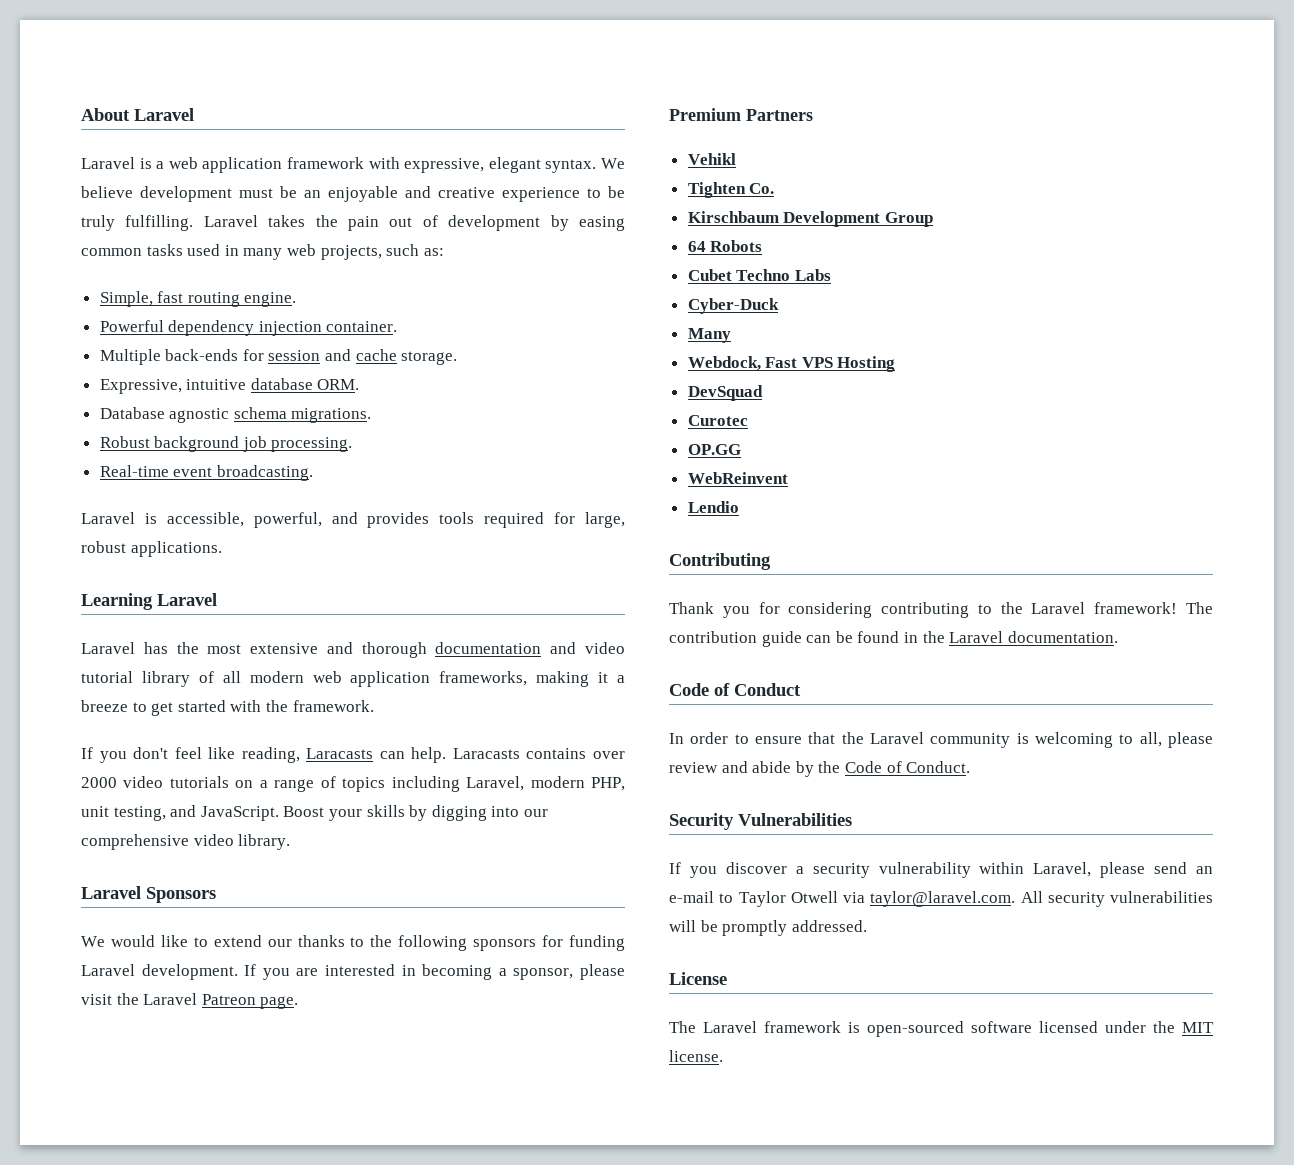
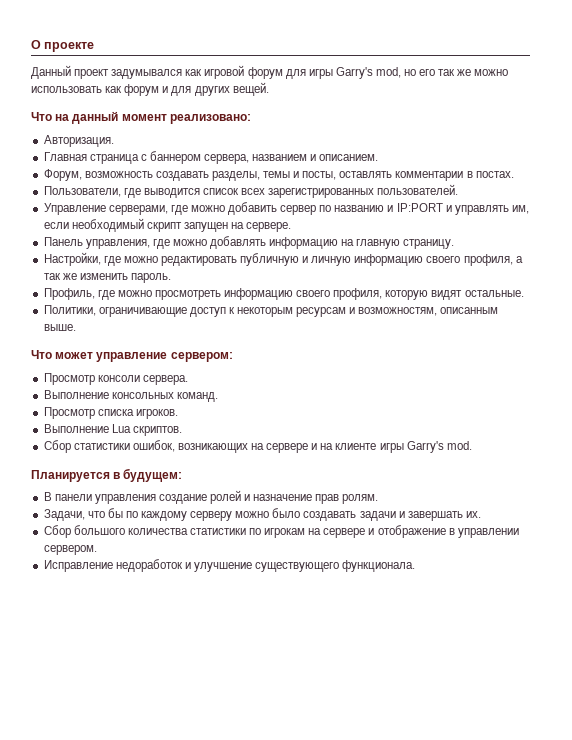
- About Laravel
- Laravel is a web application framework with expressive, elegant syntax. We believe development must be an enjoyable and creative experience to be truly fulfilling. Laravel takes the pain out of development by easing common tasks used in many web projects, such as:
- Simple, fast routing engine.
- Powerful dependency injection container.
- Multiple back-ends for session and cache storage.
- Expressive, intuitive database ORM.
- Database agnostic schema migrations.
- Robust background job processing.
- Real-time event broadcasting.
- Laravel is accessible, powerful, and provides tools required for large, robust applications.
- Learning Laravel
- Laravel has the most extensive and thorough documentation and video tutorial library of all modern web application frameworks, making it a breeze to get started with the framework.
- If you don't feel like reading, Laracasts can help. Laracasts contains over 2000 video tutorials on a range of topics including Laravel, modern PHP, unit testing, and JavaScript. Boost your skills by digging into our comprehensive video library.
- Laravel Sponsors
- We would like to extend our thanks to the following sponsors for funding Laravel development. If you are interested in becoming a sponsor, please visit the Laravel Patreon page.
- Premium Partners
- Vehikl
- Tighten Co.
- Kirschbaum Development Group
- 64 Robots
- Cubet Techno Labs
- Cyber-Duck
- Many
- Webdock, Fast VPS Hosting
- DevSquad
- Curotec
- OP.GG
- WebReinvent
- Lendio
- Contributing
- Thank you for considering contributing to the Laravel framework! The contribution guide can be found in the Laravel documentation.
- Code of Conduct
- In order to ensure that the Laravel community is welcoming to all, please review and abide by the Code of Conduct.
- Security Vulnerabilities
- If you discover a security vulnerability within Laravel, please send an e-mail to Taylor Otwell via taylor@laravel.com. All security vulnerabilities will be promptly addressed.
- License
- The Laravel framework is open-sourced software licensed under the MIT license.
+ О проекте
+ Данный проект задумывался как игровой форум для игры Garry's mod, но его так же можно использовать как форум и для других вещей.
+ Что на данный момент реализовано:
+ Авторизация.
+ Главная страница с баннером сервера, названием и описанием.
+ Форум, возможность создавать разделы, темы и посты, оставлять комментарии в постах.
+ Пользователи, где выводится список всех зарегистрированных пользователей.
+ Управление серверами, где можно добавить сервер по названию и IP:PORT и управлять им, если необходимый скрипт запущен на сервере.
+ Панель управления, где можно добавлять информацию на главную страницу.
+ Настройки, где можно редактировать публичную и личную информацию своего профиля, а так же изменить пароль.
+ Профиль, где можно просмотреть информацию своего профиля, которую видят остальные.
+ Политики, ограничивающие доступ к некоторым ресурсам и возможностям, описанным выше.
+ Что может управление сервером:
+ Просмотр консоли сервера.
+ Выполнение консольных команд.
+ Просмотр списка игроков.
+ Выполнение Lua скриптов.
+ Сбор статистики ошибок, возникающих на сервере и на клиенте игры Garry's mod.
+ Планируется в будущем:
+ В панели управления создание ролей и назначение прав ролям.
+ Задачи, что бы по каждому серверу можно было создавать задачи и завершать их.
+ Сбор большого количества статистики по игрокам на сервере и отображение в управлении сервером.
+ Исправление недоработок и улучшение существующего функционала.

